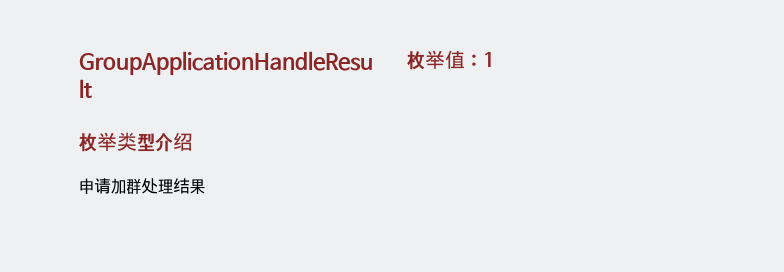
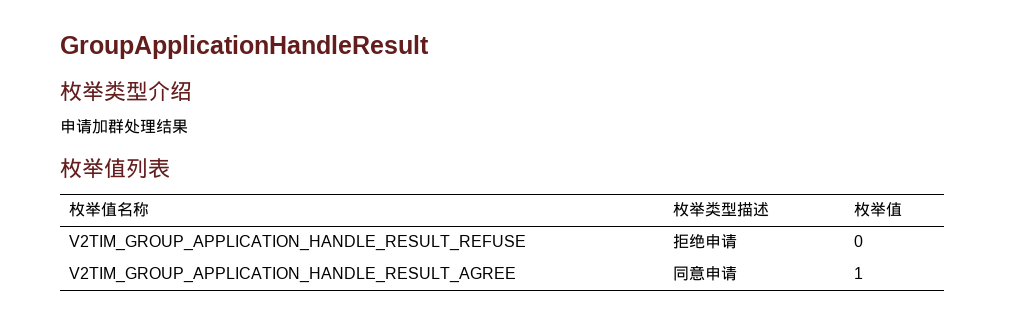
- 枚举值：1
+ 枚举值列表
+ 枚举值名称 | 枚举类型描述 | 枚举值
+ V2TIM_GROUP_APPLICATION_HANDLE_RESULT_REFUSE | 拒绝申请 | 0
+ V2TIM_GROUP_APPLICATION_HANDLE_RESULT_AGREE | 同意申请 | 1

